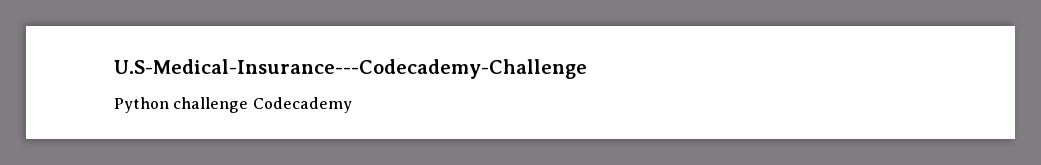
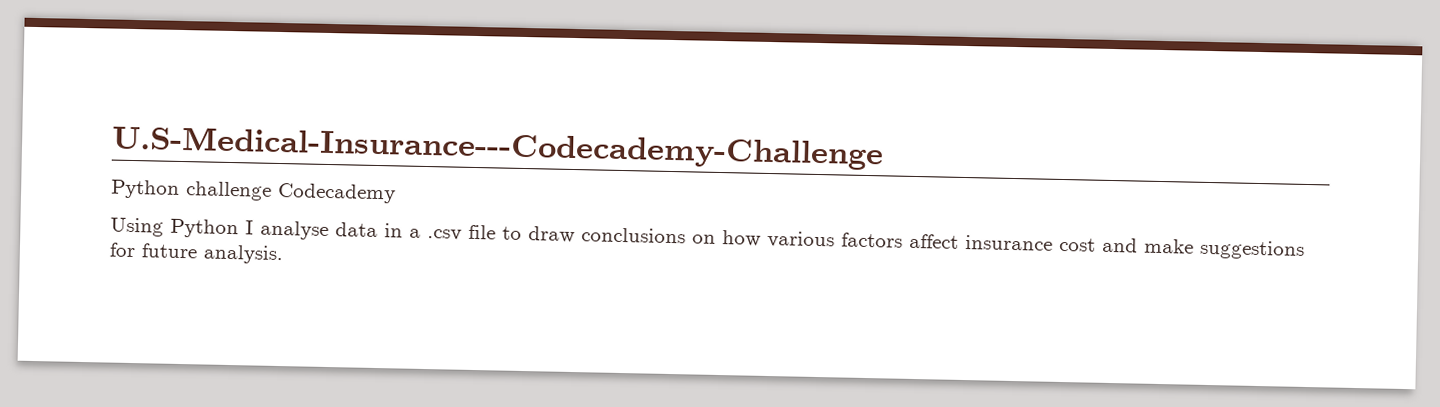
+ Using Python I analyse data in a .csv file to draw conclusions on how various factors affect insurance cost and make suggestions for future analysis.

